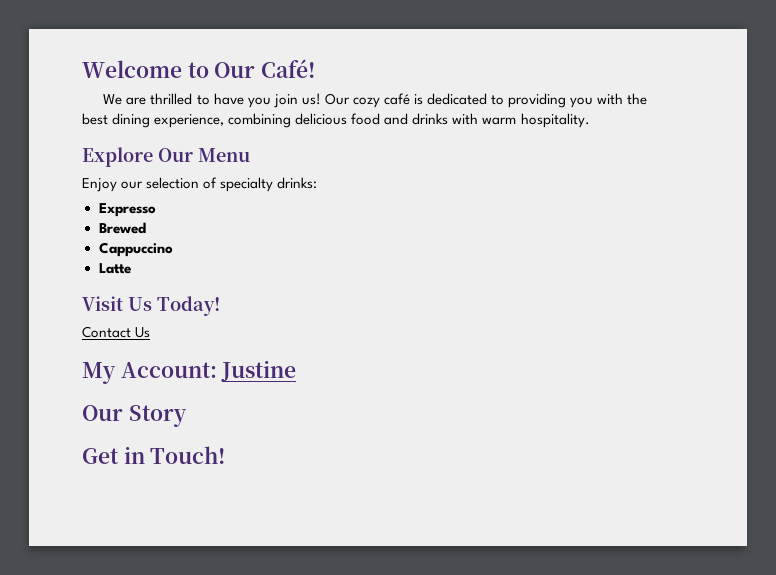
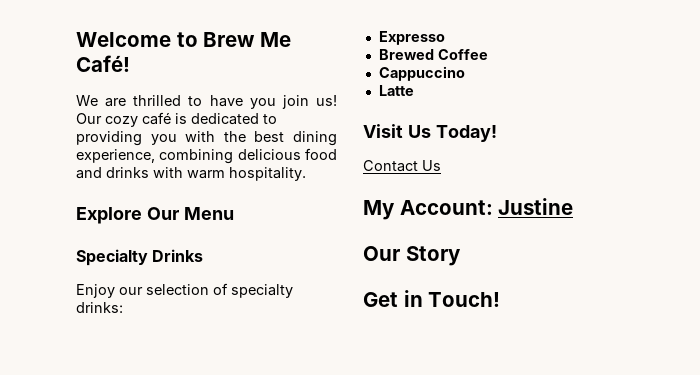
- Welcome to Our Café!
+ Welcome to Brew Me Café!
+ Specialty Drinks
- Brewed
+ Brewed Coffee

